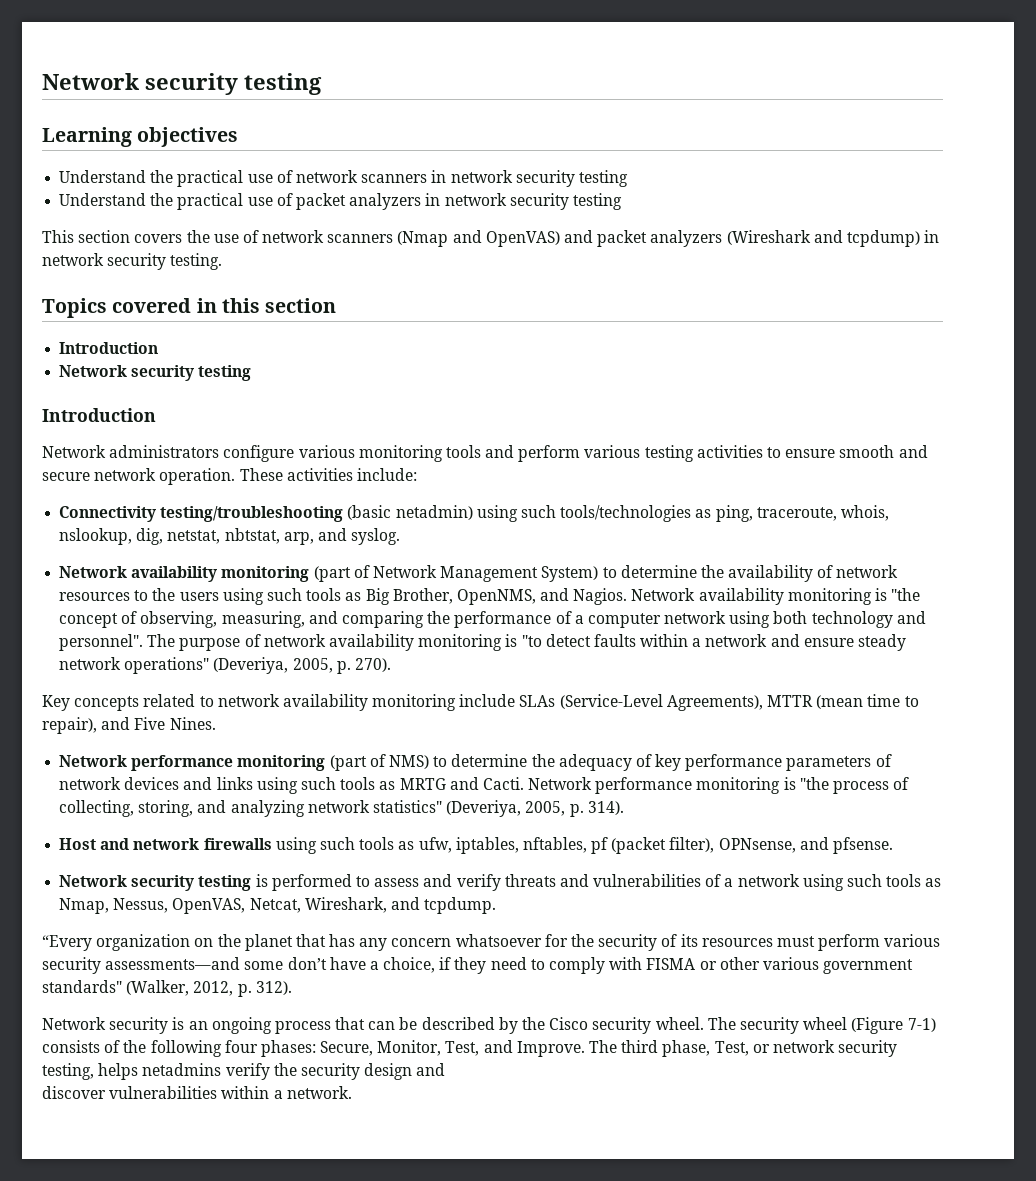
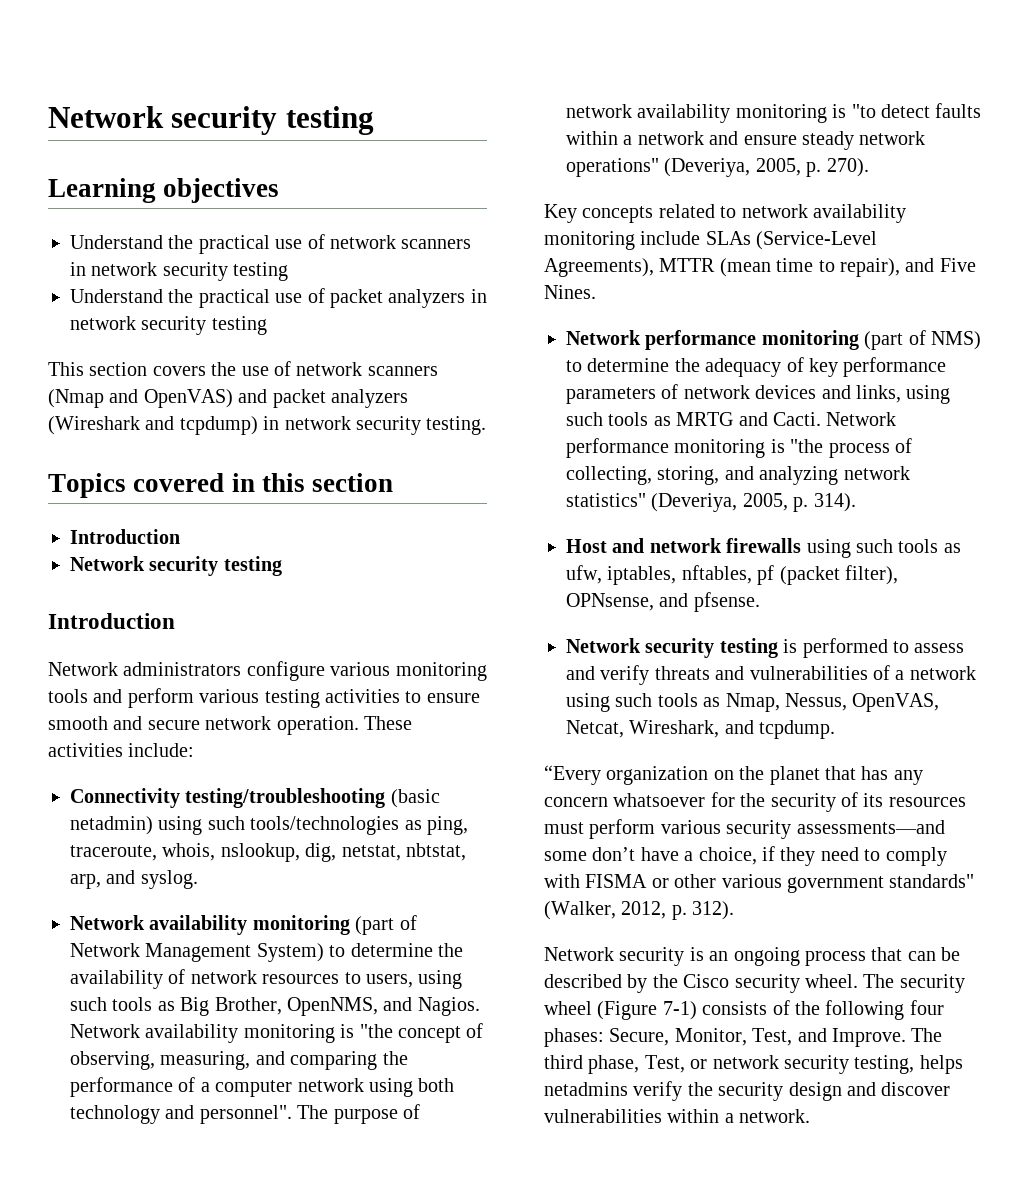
- Network availability monitoring (part of Network Management System) to determine the availability of network resources to the users using such tools as Big Brother, OpenNMS, and Nagios.
+ Network availability monitoring (part of Network Management System) to determine the availability of network resources to users, using such tools as Big Brother, OpenNMS, and Nagios.
- Network performance monitoring (part of NMS) to determine the adequacy of key performance parameters of network devices and links using such tools as MRTG and Cacti.
+ Network performance monitoring (part of NMS) to determine the adequacy of key performance parameters of network devices and links, using such tools as MRTG and Cacti.
- The third phase, Test, or network security testing, helps netadmins verify the security design and
- discover vulnerabilities within a network.
+ The third phase, Test, or network security testing, helps netadmins verify the security design and discover vulnerabilities within a network.

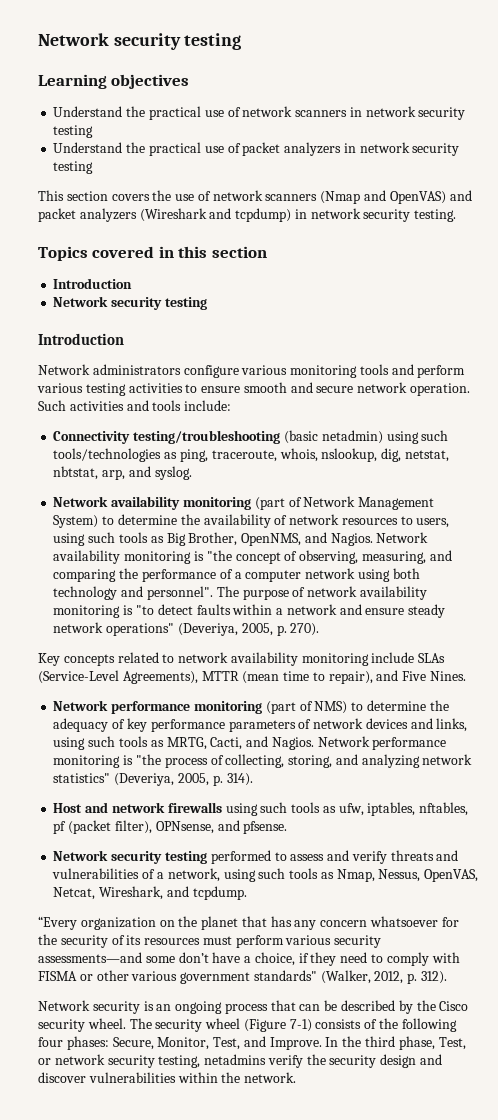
- These activities include:
+ Such activities and tools include:
- Network performance monitoring (part of NMS) to determine the adequacy of key performance parameters of network devices and links, using such tools as MRTG and Cacti.
+ Network performance monitoring (part of NMS) to determine the adequacy of key performance parameters of network devices and links, using such tools as MRTG, Cacti, and Nagios.
- Network security testing is performed to assess and verify threats and vulnerabilities of a network using such tools as Nmap, Nessus, OpenVAS, Netcat, Wireshark, and tcpdump.
+ Network security testing performed to assess and verify threats and vulnerabilities of a network, using such tools as Nmap, Nessus, OpenVAS, Netcat, Wireshark, and tcpdump.
- The third phase, Test, or network security testing, helps netadmins verify the security design and discover vulnerabilities within a network.
+ In the third phase, Test, or network security testing, netadmins verify the security design and discover vulnerabilities within the network.

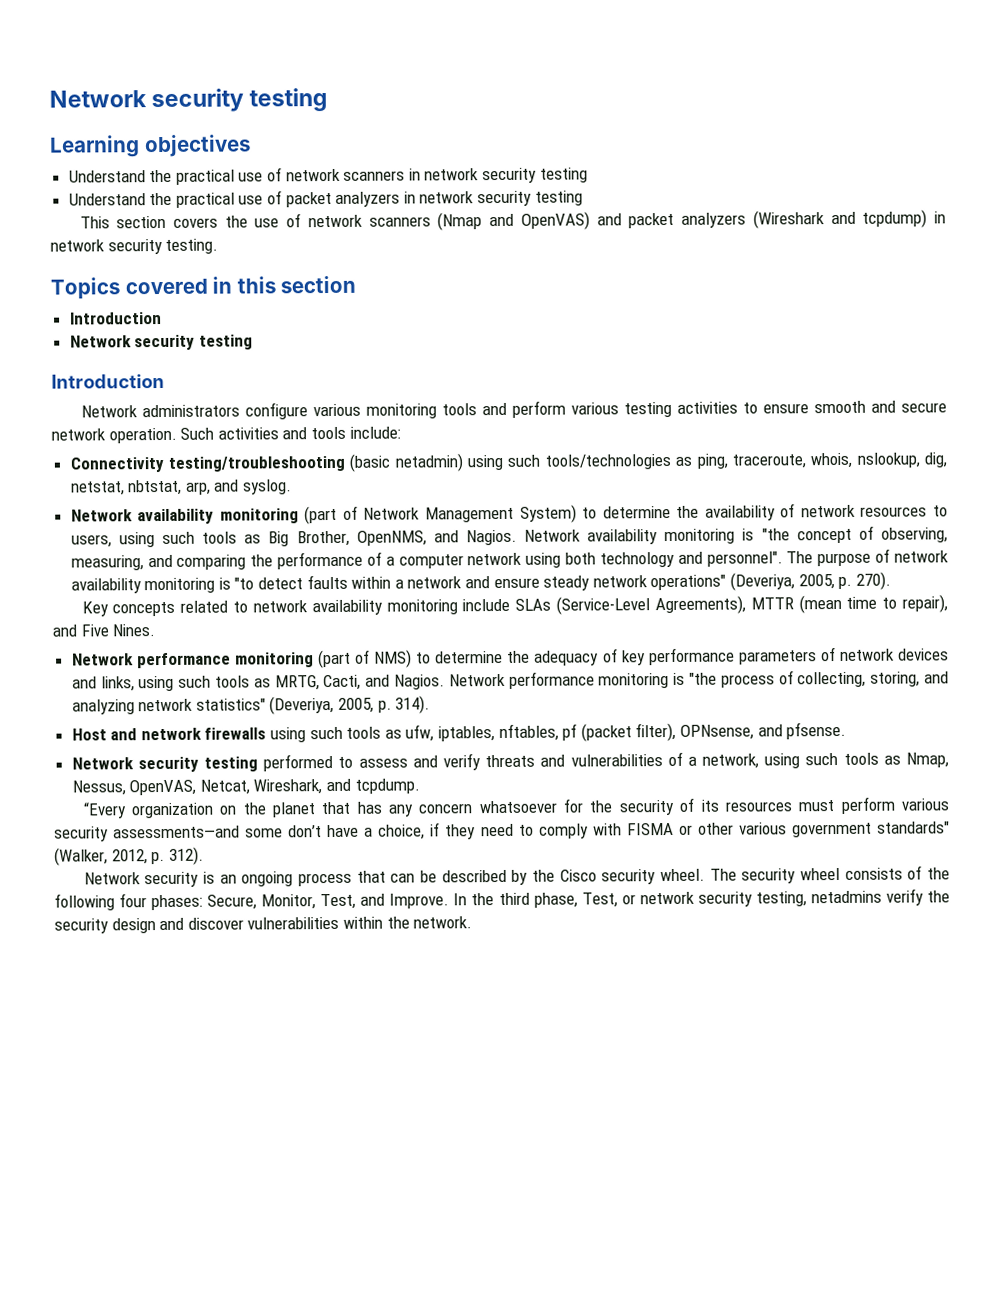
- The security wheel (Figure 7-1) consists of the following four phases: Secure, Monitor, Test, and Improve.
+ The security wheel consists of the following four phases: Secure, Monitor, Test, and Improve.

